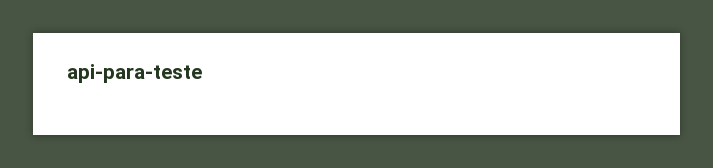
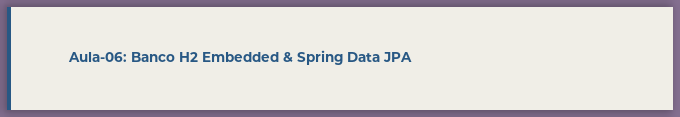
- api-para-teste
+ Aula-06: Banco H2 Embedded & Spring Data JPA

